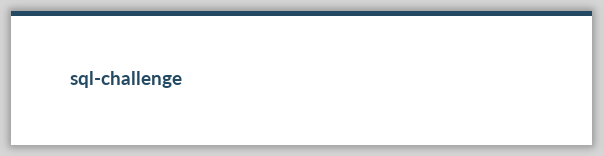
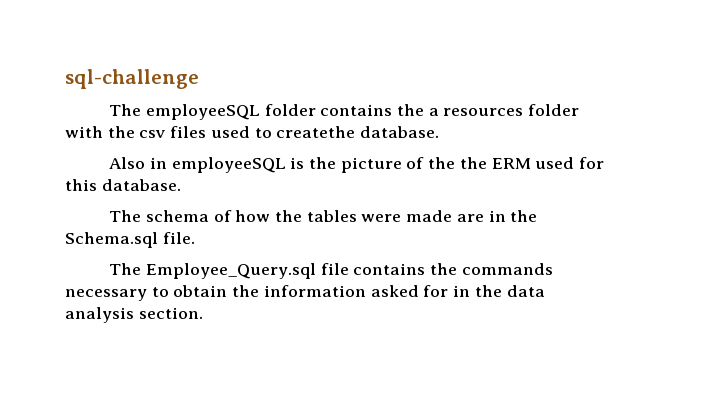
+ The employeeSQL folder contains the a resources folder with the csv files used to createthe database.
+ Also in employeeSQL is the picture of the the ERM used for this database.
+ The schema of how the tables were made are in the Schema.sql file.
+ The Employee_Query.sql file contains the commands necessary to obtain the information asked for in the data analysis section.

